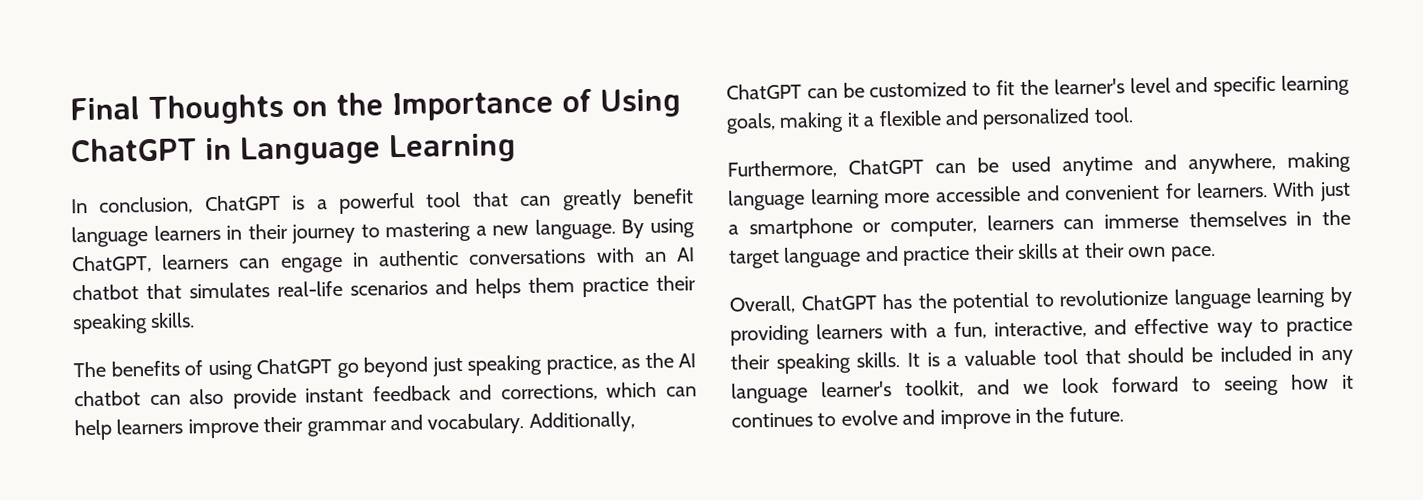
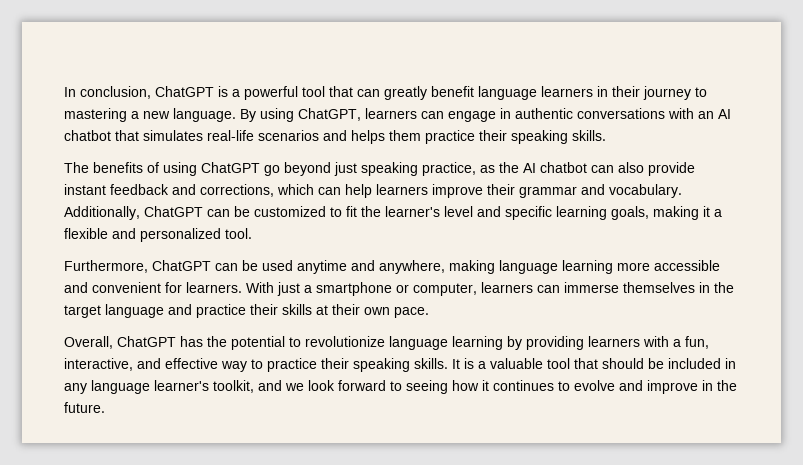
- Final Thoughts on the Importance of Using ChatGPT in Language Learning

